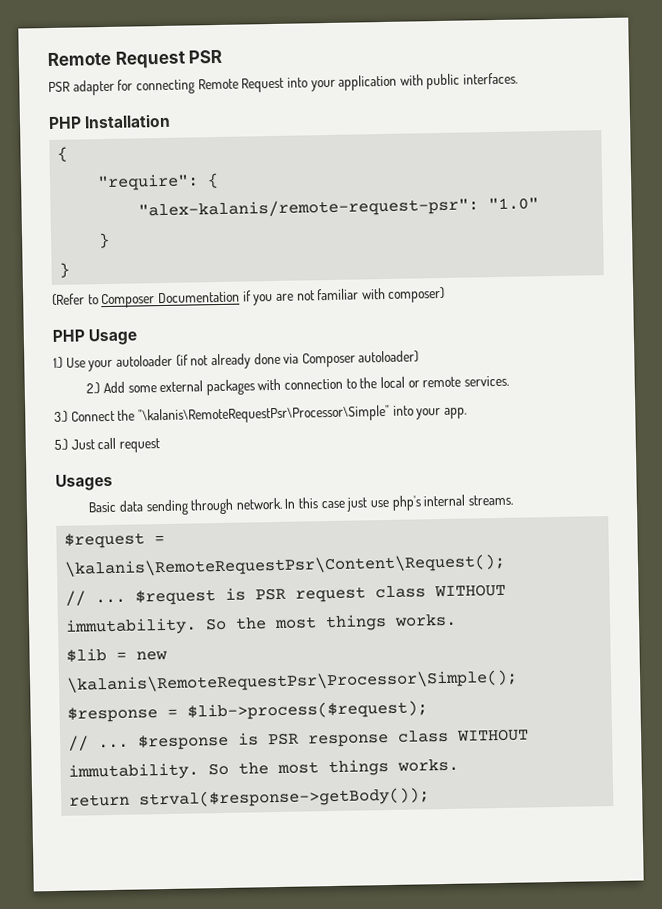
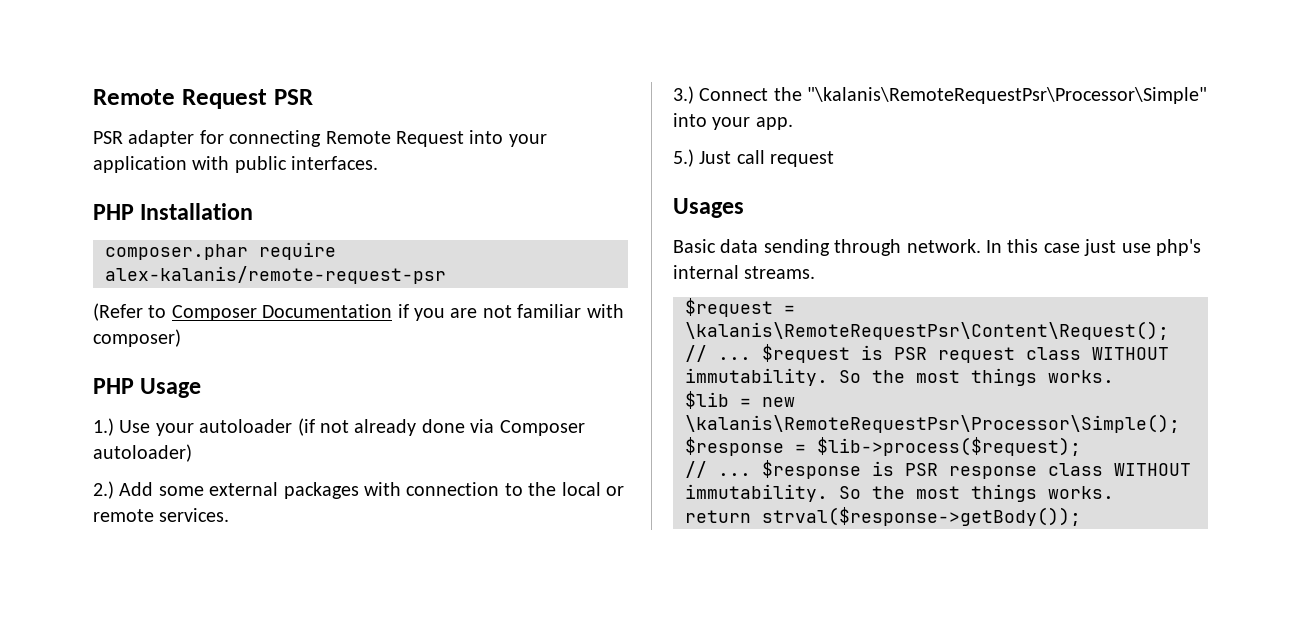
  PHP Installation
- {
- "require": {
- "alex-kalanis/remote-request-psr": "1.0"
- }
- }
+ composer.phar require alex-kalanis/remote-request-psr

